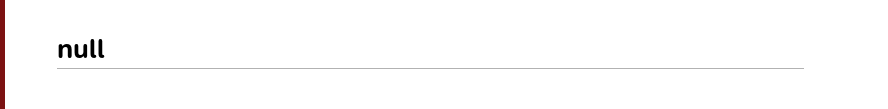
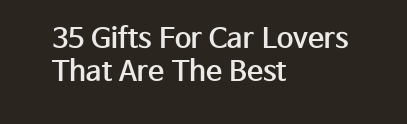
- null
+ 35 Gifts For Car Lovers That Are The Best

